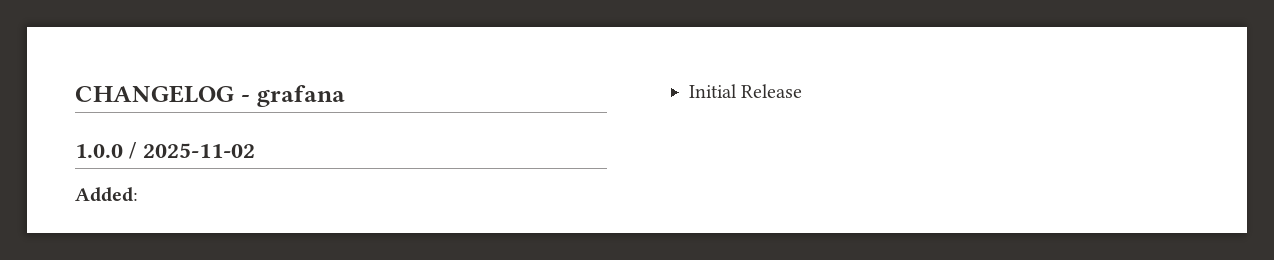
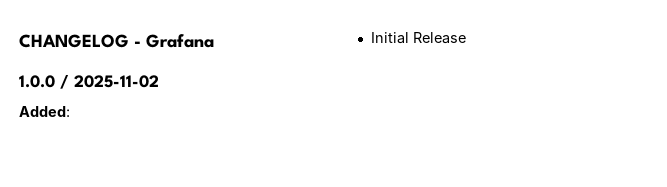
- CHANGELOG - grafana
+ CHANGELOG - Grafana

